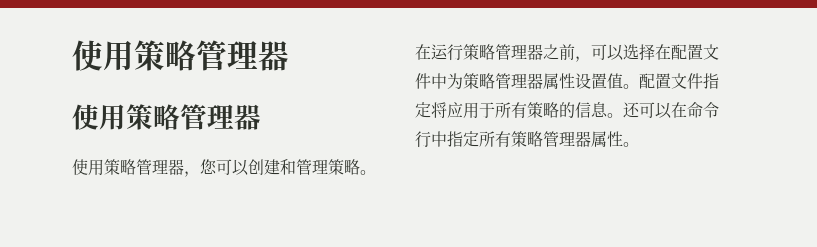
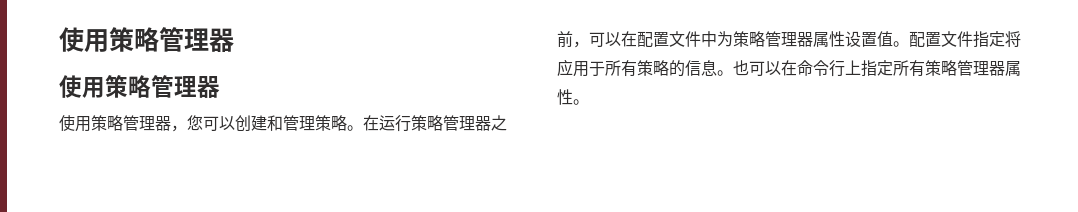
- 在运行策略管理器之前，可以选择在配置文件中为策略管理器属性设置值。
+ 在运行策略管理器之前，可以在配置文件中为策略管理器属性设置值。
- 还可以在命令行中指定所有策略管理器属性。
+ 也可以在命令行上指定所有策略管理器属性。

